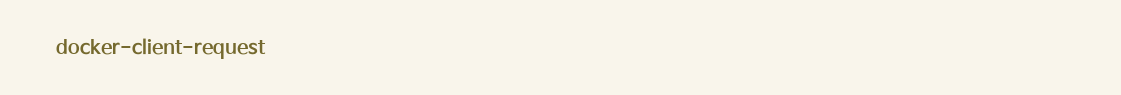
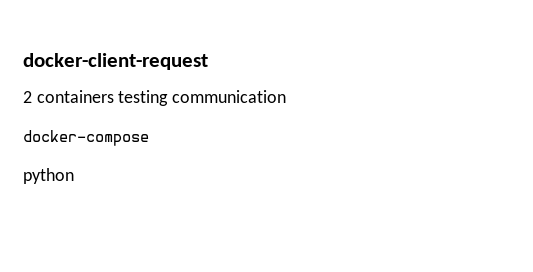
+ 2 containers testing communication
+ docker-compose
+ python

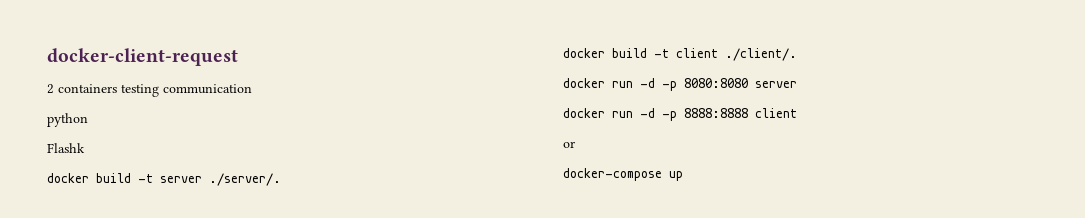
+ python
+ Flashk
+ docker build -t server ./server/.
+ docker build -t client ./client/.
+ docker run -d -p 8080:8080 server
+ docker run -d -p 8888:8888 client
+ or
- docker-compose
- python
+ docker-compose up

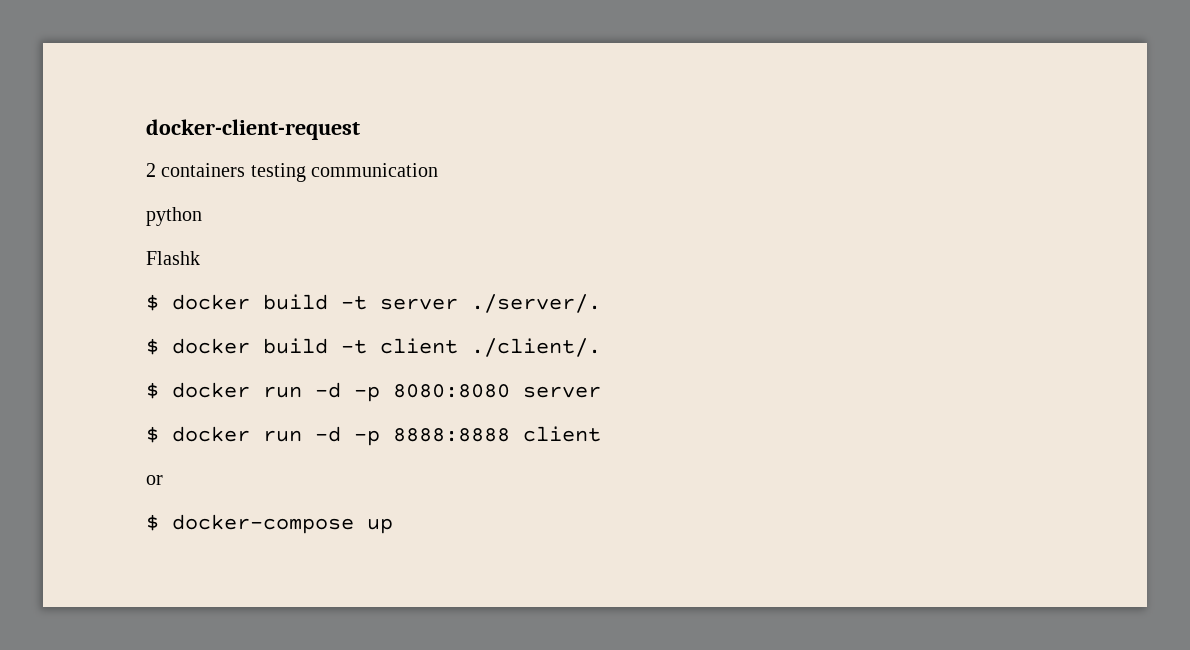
- docker build -t server ./server/.
+ $ docker build -t server ./server/.
- docker build -t client ./client/.
+ $ docker build -t client ./client/.
- docker run -d -p 8080:8080 server
+ $ docker run -d -p 8080:8080 server
- docker run -d -p 8888:8888 client
+ $ docker run -d -p 8888:8888 client
- docker-compose up
+ $ docker-compose up

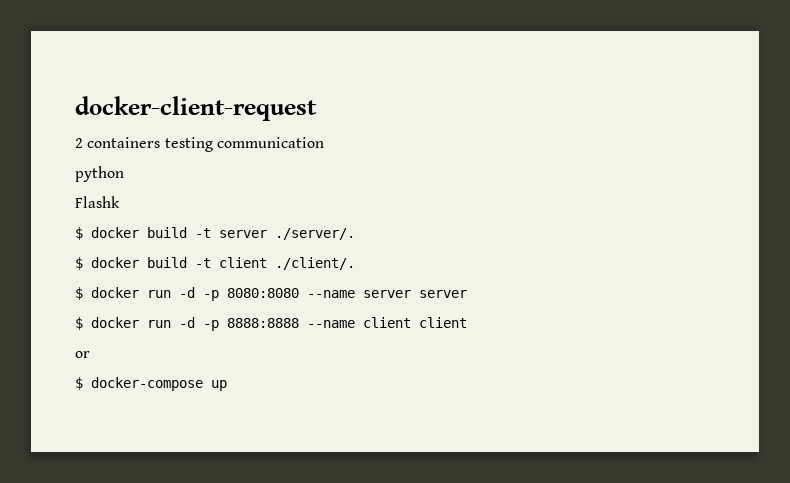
- $ docker run -d -p 8080:8080 server
+ $ docker run -d -p 8080:8080 --name server server
- $ docker run -d -p 8888:8888 client
+ $ docker run -d -p 8888:8888 --name client client

